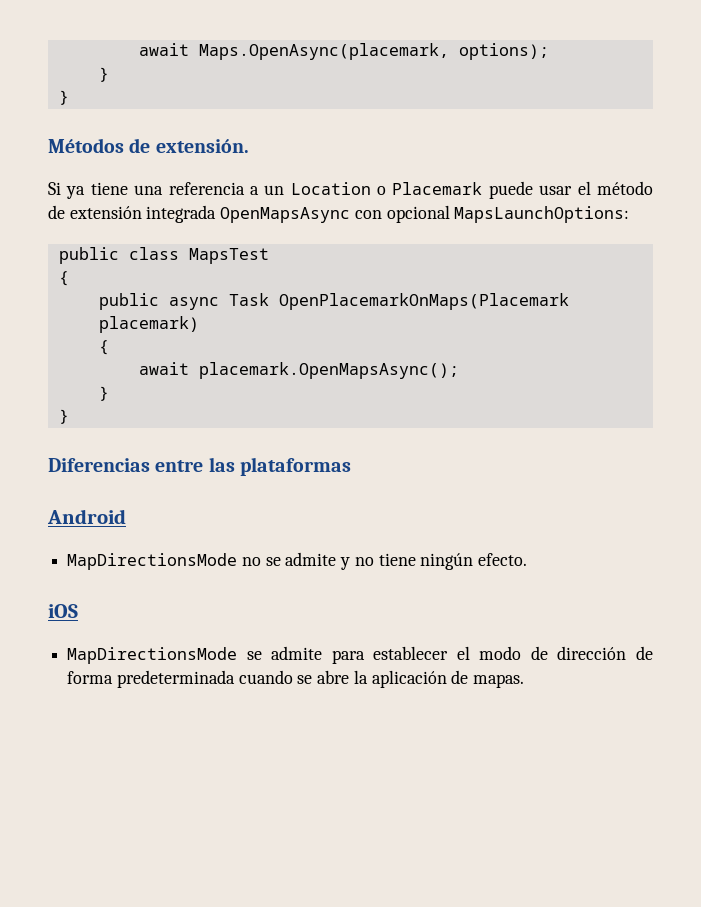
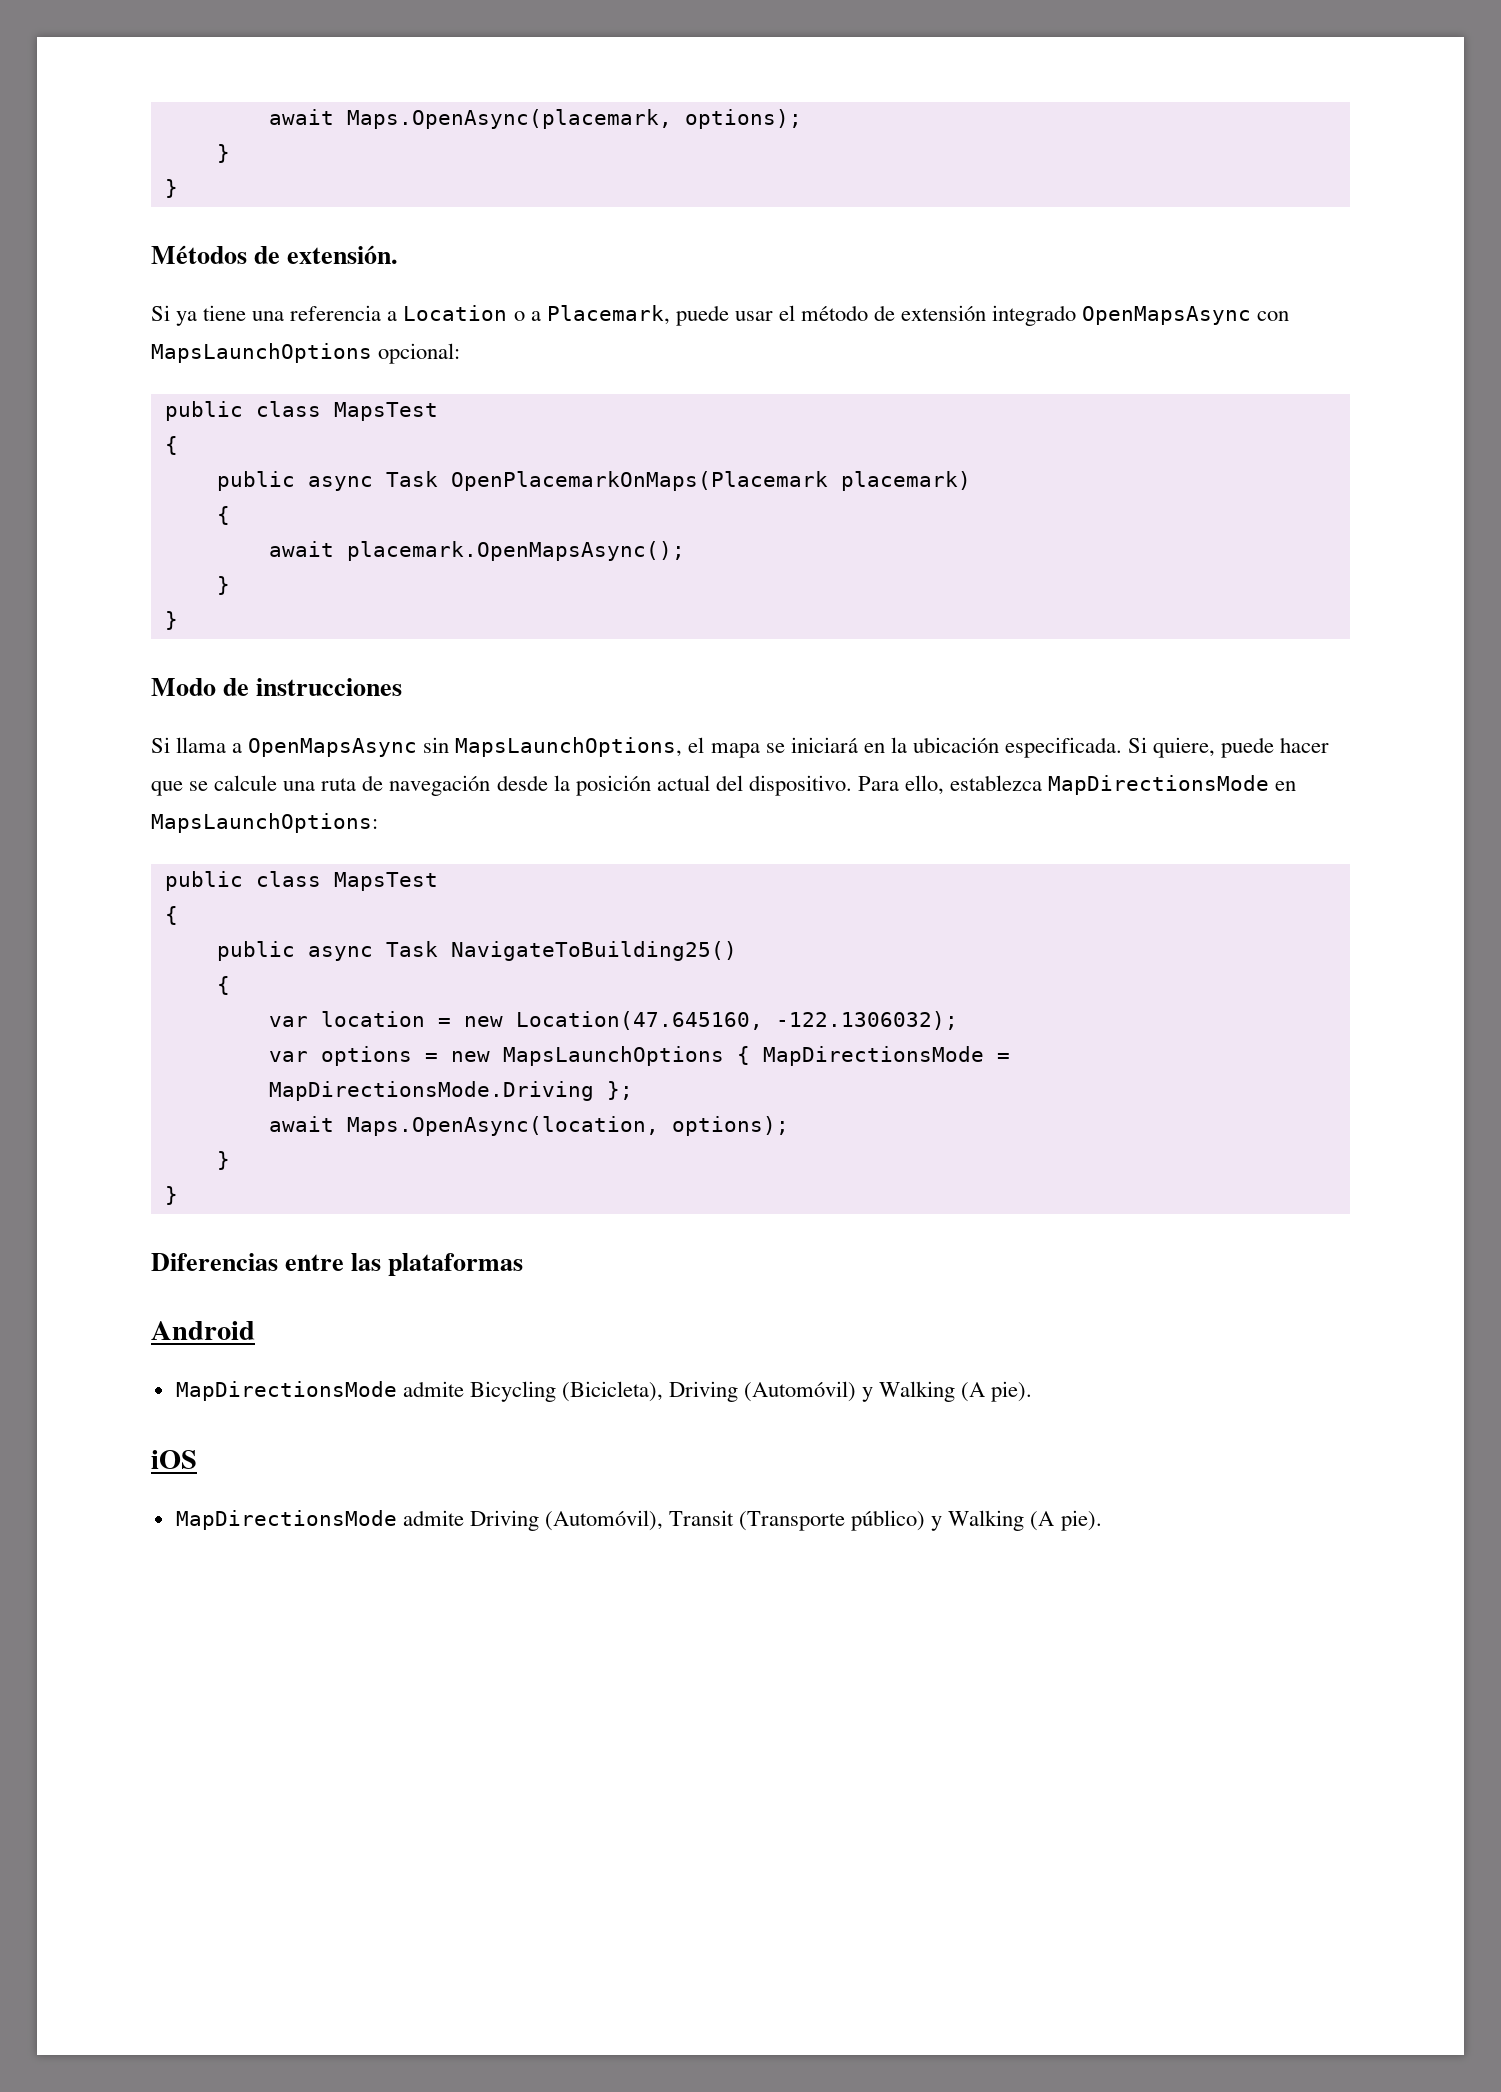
- Si ya tiene una referencia a un Location o Placemark puede usar el método de extensión integrada OpenMapsAsync con opcional MapsLaunchOptions:
+ Si ya tiene una referencia a Location o a Placemark, puede usar el método de extensión integrado OpenMapsAsync con MapsLaunchOptions opcional:
+ Modo de instrucciones
+ Si llama a OpenMapsAsync sin MapsLaunchOptions, el mapa se iniciará en la ubicación especificada. Si quiere, puede hacer que se calcule una ruta de navegación desde la posición actual del dispositivo. Para ello, establezca MapDirectionsMode en MapsLaunchOptions:
+ public class MapsTest
+ {
+ public async Task NavigateToBuilding25()
+ {
+ var location = new Location(47.645160, -122.1306032);
+ var options = new MapsLaunchOptions { MapDirectionsMode = MapDirectionsMode.Driving };
+ await Maps.OpenAsync(location, options);
+ }
+ }
- MapDirectionsMode no se admite y no tiene ningún efecto.
+ MapDirectionsMode admite Bicycling (Bicicleta), Driving (Automóvil) y Walking (A pie).
  iOS
- MapDirectionsMode se admite para establecer el modo de dirección de forma predeterminada cuando se abre la aplicación de mapas.
+ MapDirectionsMode admite Driving (Automóvil), Transit (Transporte público) y Walking (A pie).

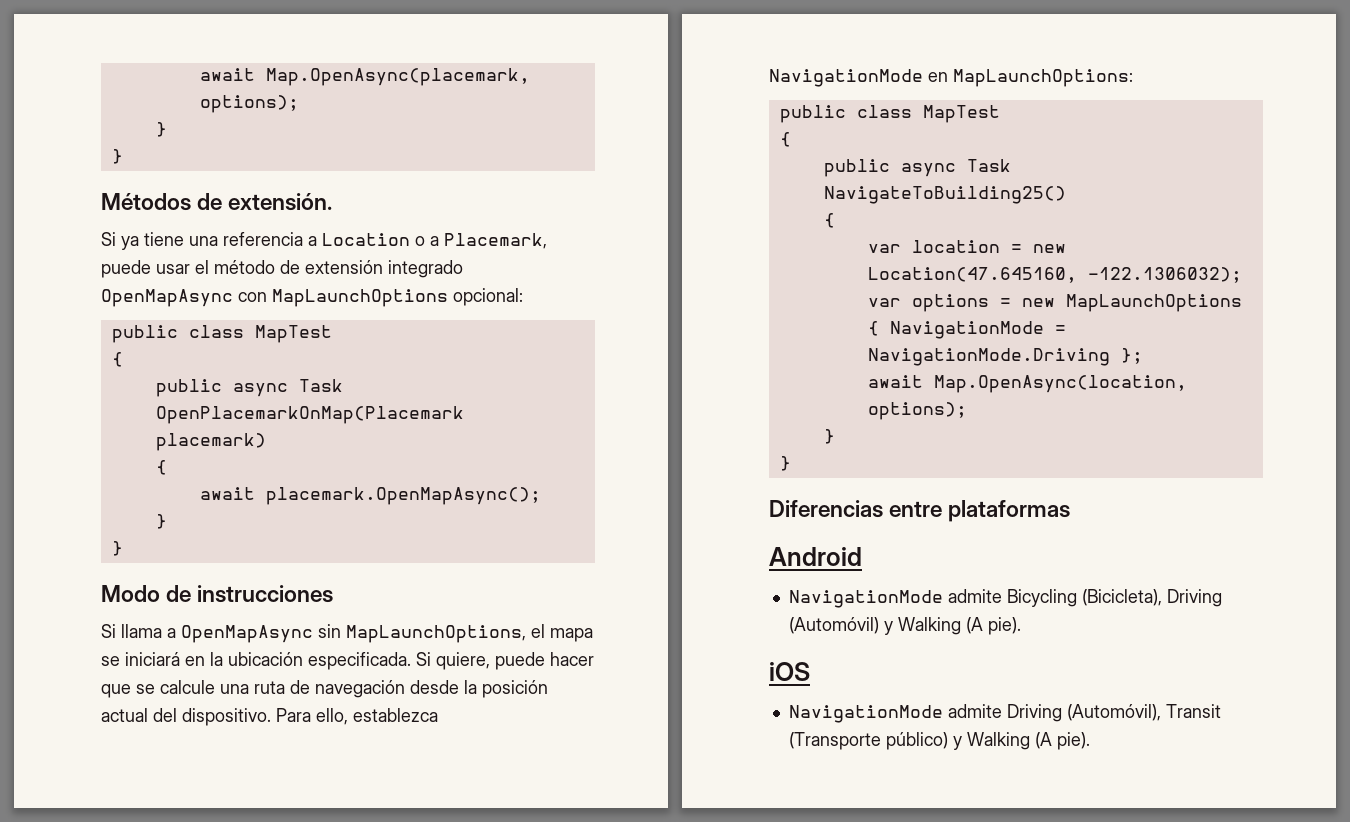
- await Maps.OpenAsync(placemark, options);
+ await Map.OpenAsync(placemark, options);
- Si ya tiene una referencia a Location o a Placemark, puede usar el método de extensión integrado OpenMapsAsync con MapsLaunchOptions opcional:
- public class MapsTest
+ Si ya tiene una referencia a Location o a Placemark, puede usar el método de extensión integrado OpenMapAsync con MapLaunchOptions opcional:
+ public class MapTest
  {
- public async Task OpenPlacemarkOnMaps(Placemark placemark)
+ public async Task OpenPlacemarkOnMap(Placemark placemark)
- await placemark.OpenMapsAsync();
+ await placemark.OpenMapAsync();
- Si llama a OpenMapsAsync sin MapsLaunchOptions, el mapa se iniciará en la ubicación especificada.
+ Si llama a OpenMapAsync sin MapLaunchOptions, el mapa se iniciará en la ubicación especificada.
- Para ello, establezca MapDirectionsMode en MapsLaunchOptions:
- public class MapsTest
+ Para ello, establezca NavigationMode en MapLaunchOptions:
+ public class MapTest
- var options = new MapsLaunchOptions { MapDirectionsMode = MapDirectionsMode.Driving };
+ var options = new MapLaunchOptions { NavigationMode = NavigationMode.Driving };
- await Maps.OpenAsync(location, options);
+ await Map.OpenAsync(location, options);
- Diferencias entre las plataformas
+ Diferencias entre plataformas
- MapDirectionsMode admite Bicycling (Bicicleta), Driving (Automóvil) y Walking (A pie).
+ NavigationMode admite Bicycling (Bicicleta), Driving (Automóvil) y Walking (A pie).
- MapDirectionsMode admite Driving (Automóvil), Transit (Transporte público) y Walking (A pie).
+ NavigationMode admite Driving (Automóvil), Transit (Transporte público) y Walking (A pie).

